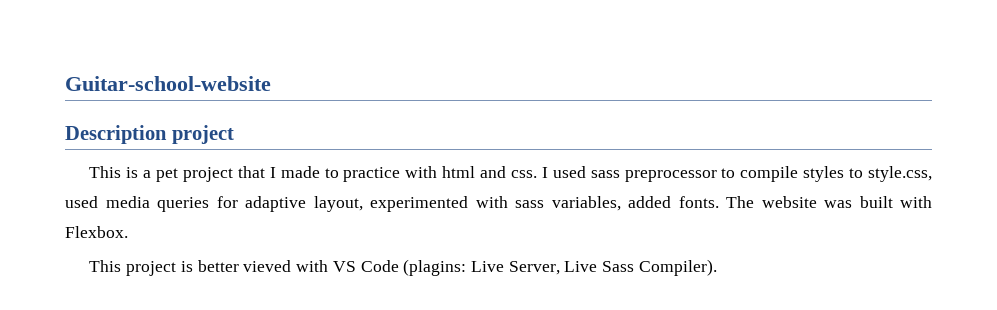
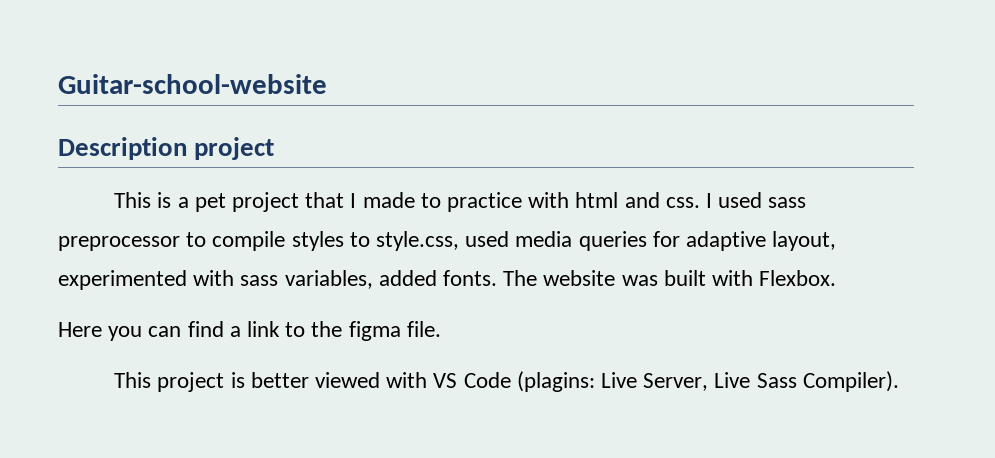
+ Here you can find a link to the figma file.
- This project is better vieved with VS Code (plagins: Live Server, Live Sass Compiler).
+ This project is better viewed with VS Code (plagins: Live Server, Live Sass Compiler).

